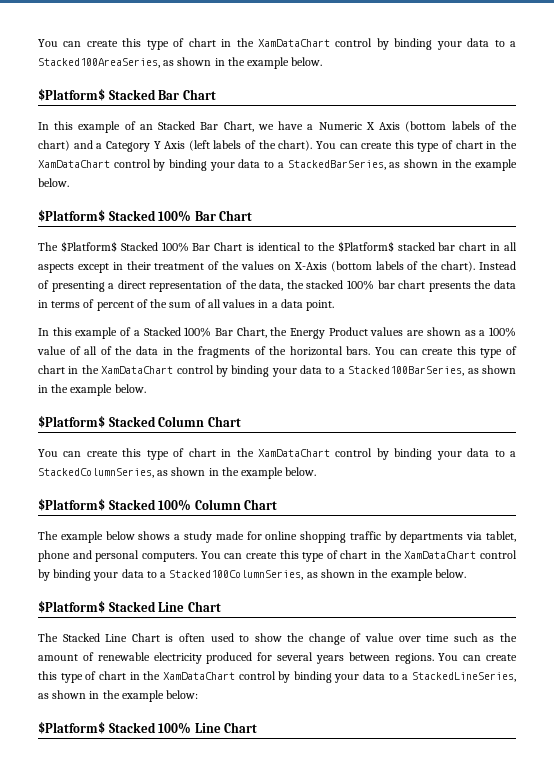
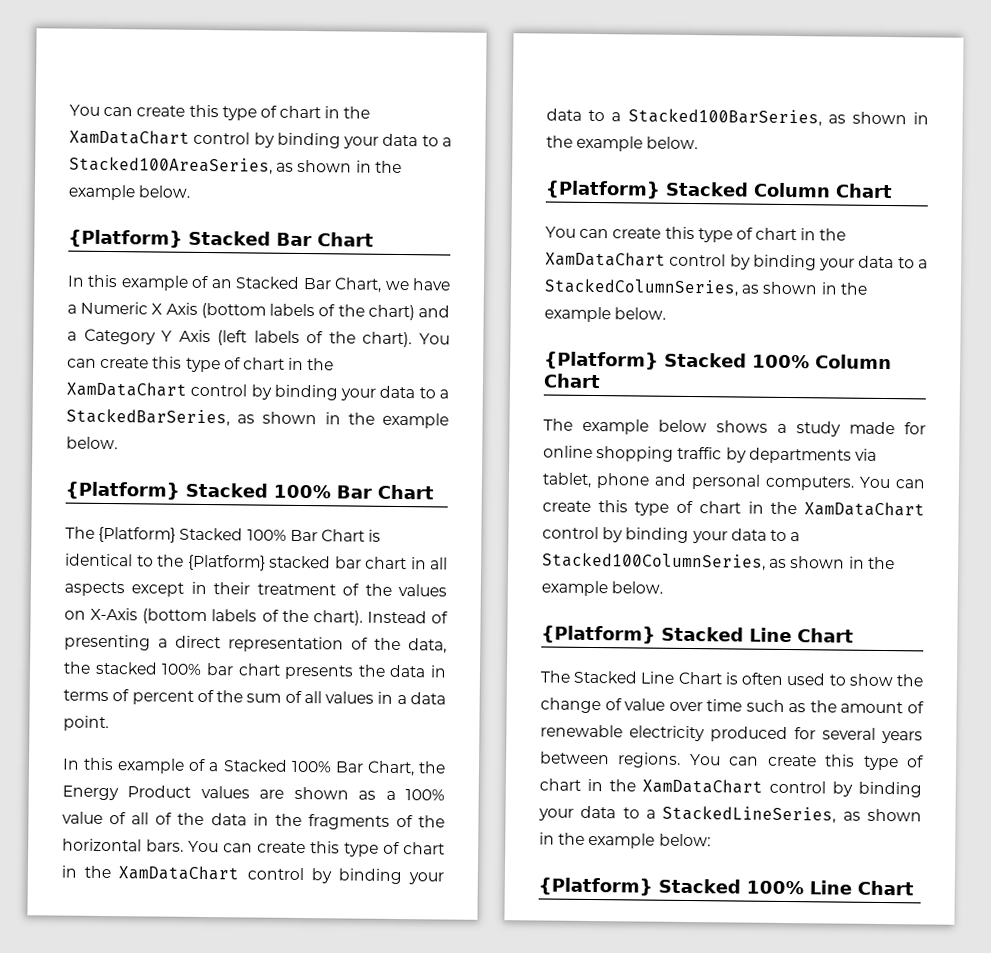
- $Platform$ Stacked Bar Chart
+ {Platform} Stacked Bar Chart
  You can create this type of chart in the XamDataChart control by binding your data to a StackedBarSeries, as shown in the example below.
- $Platform$ Stacked 100% Bar Chart
+ {Platform} Stacked 100% Bar Chart
- The $Platform$ Stacked 100% Bar Chart is identical to the $Platform$ stacked bar chart in all aspects except in their treatment of the values on X-Axis (bottom labels of the chart).
+ The {Platform} Stacked 100% Bar Chart is identical to the {Platform} stacked bar chart in all aspects except in their treatment of the values on X-Axis (bottom labels of the chart).
- $Platform$ Stacked Column Chart
+ {Platform} Stacked Column Chart
- $Platform$ Stacked 100% Column Chart
+ {Platform} Stacked 100% Column Chart
- $Platform$ Stacked Line Chart
+ {Platform} Stacked Line Chart
- $Platform$ Stacked 100% Line Chart
+ {Platform} Stacked 100% Line Chart

